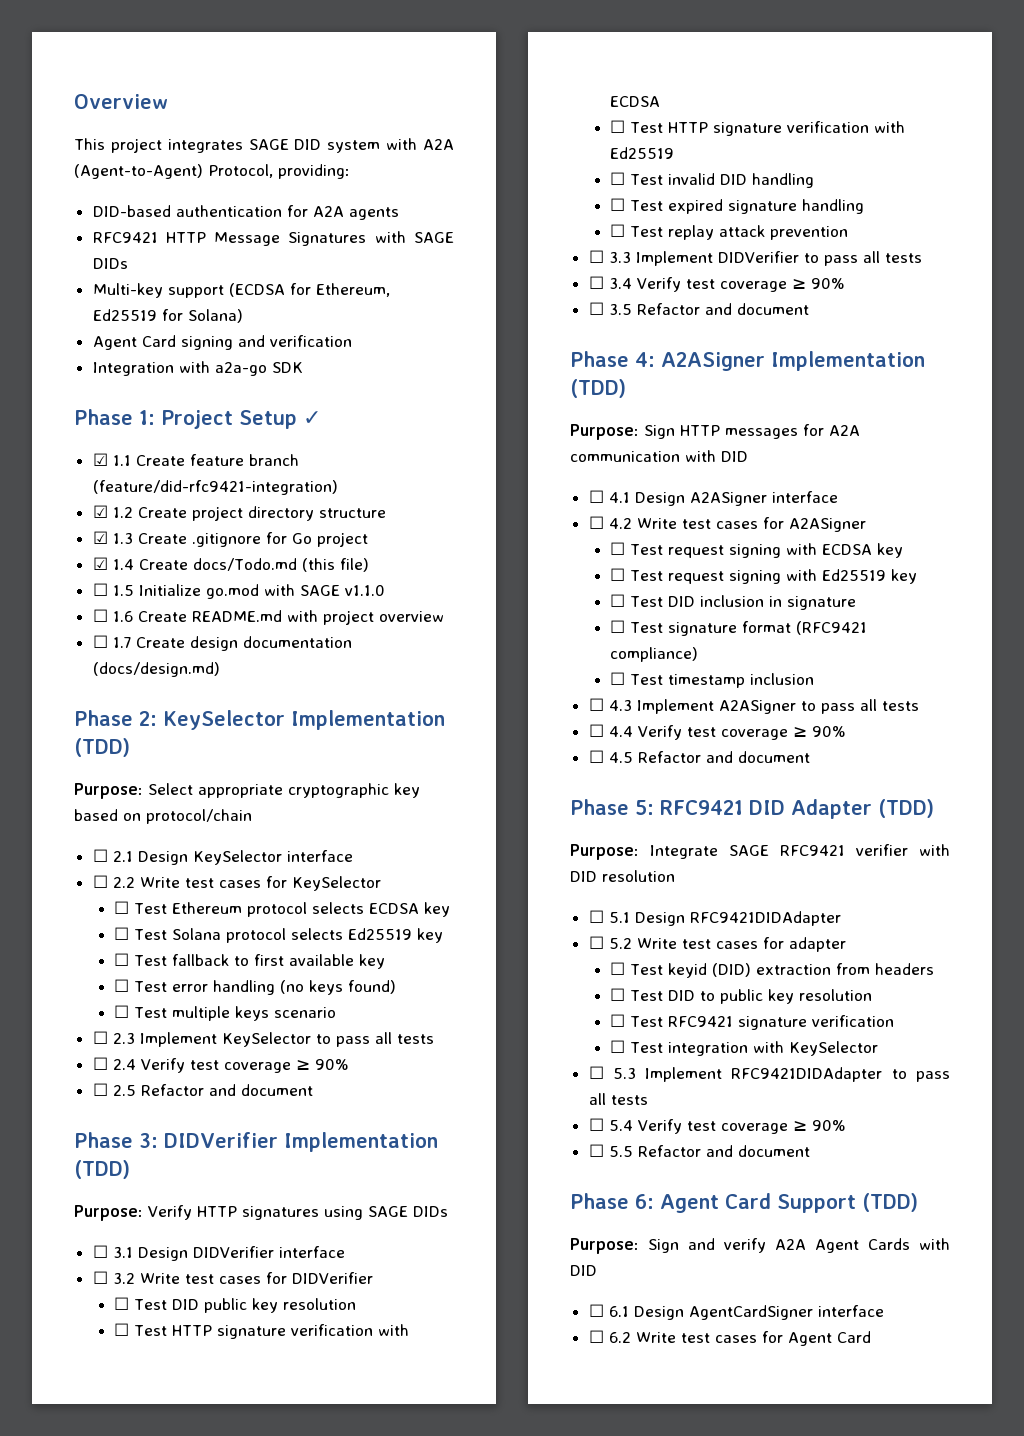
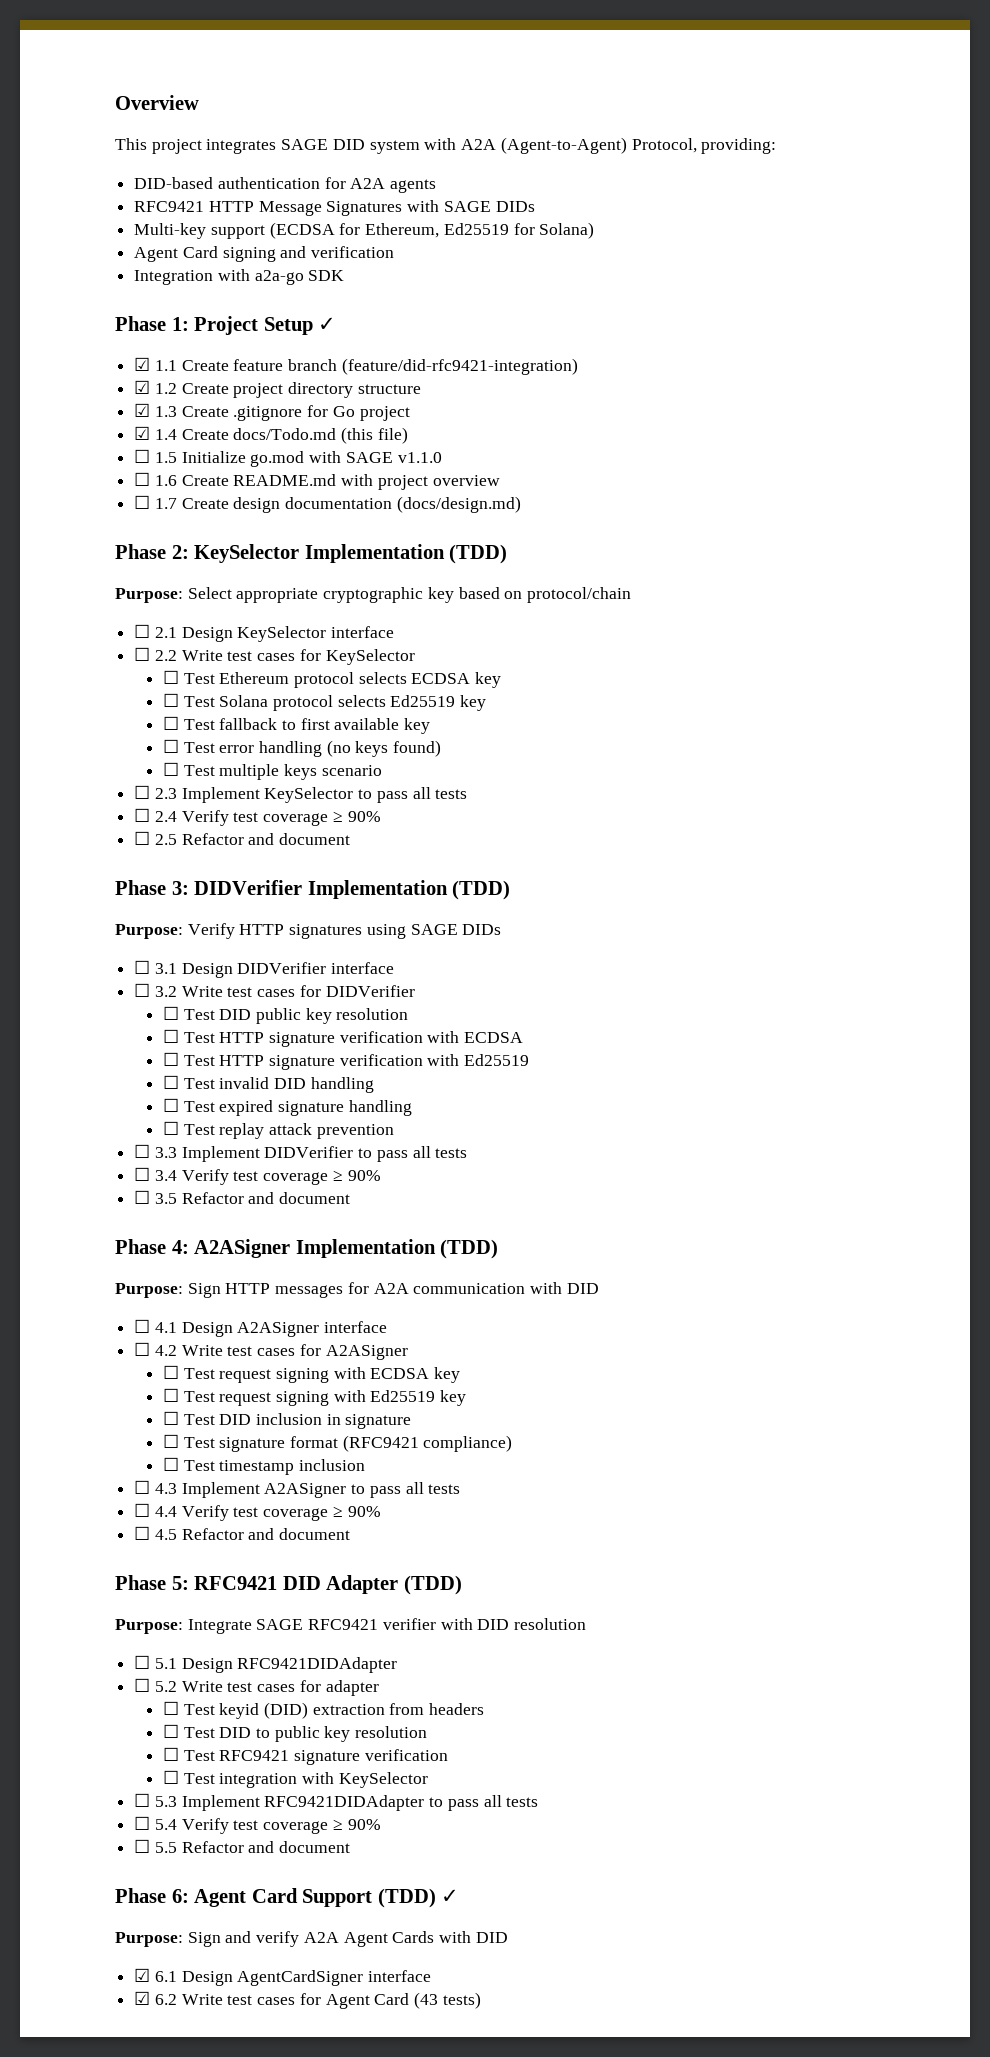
- Phase 6: Agent Card Support (TDD)
+ Phase 6: Agent Card Support (TDD) ✓
- ☐ 6.1 Design AgentCardSigner interface
+ ☑ 6.1 Design AgentCardSigner interface
- ☐ 6.2 Write test cases for Agent Card
+ ☑ 6.2 Write test cases for Agent Card (43 tests)

